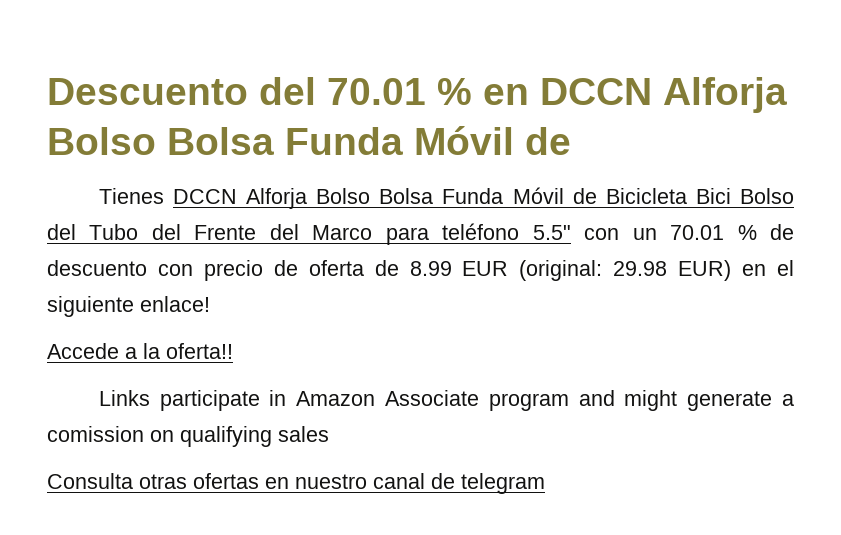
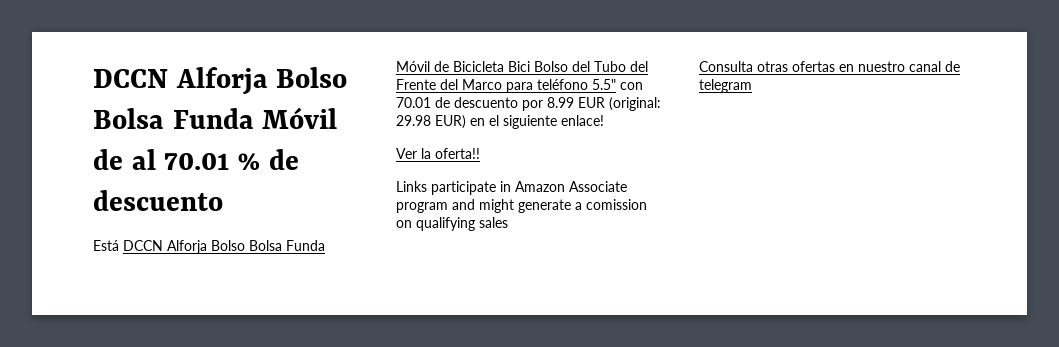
- Descuento del 70.01 % en DCCN Alforja Bolso Bolsa Funda Móvil de
- Tienes DCCN Alforja Bolso Bolsa Funda Móvil de Bicicleta Bici Bolso del Tubo del Frente del Marco para teléfono 5.5" con un 70.01 % de descuento con precio de oferta de 8.99 EUR (original: 29.98 EUR) en el siguiente enlace!
+ DCCN Alforja Bolso Bolsa Funda Móvil de al 70.01 % de descuento
+ Está DCCN Alforja Bolso Bolsa Funda Móvil de Bicicleta Bici Bolso del Tubo del Frente del Marco para teléfono 5.5" con 70.01 de descuento por 8.99 EUR (original: 29.98 EUR) en el siguiente enlace!
- Accede a la oferta!!
+ Ver la oferta!!

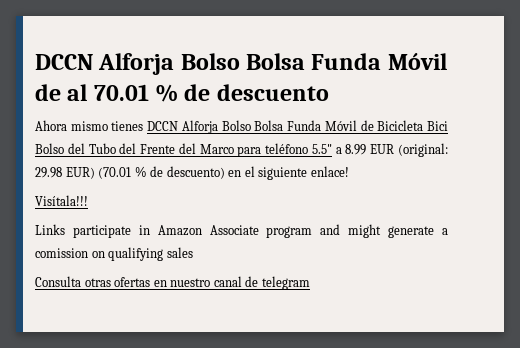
- Está DCCN Alforja Bolso Bolsa Funda Móvil de Bicicleta Bici Bolso del Tubo del Frente del Marco para teléfono 5.5" con 70.01 de descuento por 8.99 EUR (original: 29.98 EUR) en el siguiente enlace!
+ Ahora mismo tienes DCCN Alforja Bolso Bolsa Funda Móvil de Bicicleta Bici Bolso del Tubo del Frente del Marco para teléfono 5.5" a 8.99 EUR (original: 29.98 EUR) (70.01 % de descuento) en el siguiente enlace!
- Ver la oferta!!
+ Visítala!!!

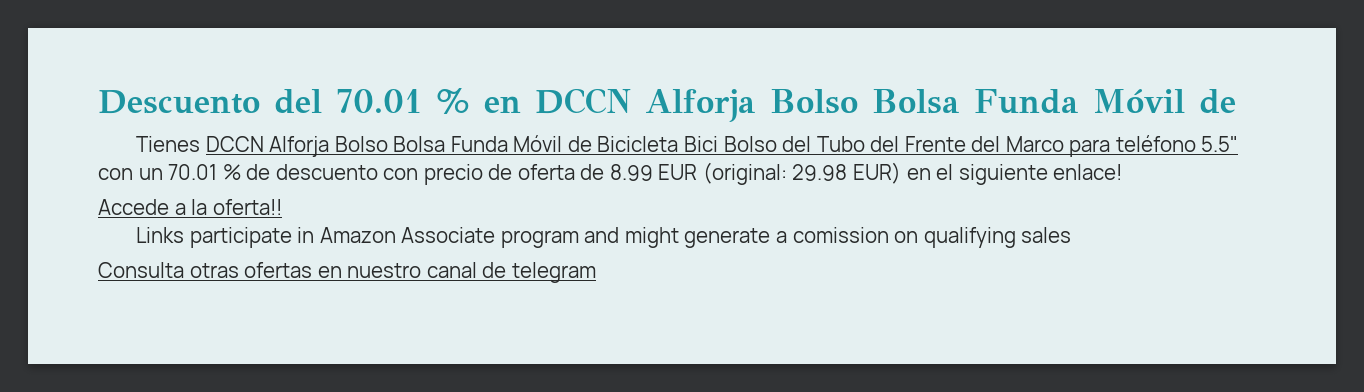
- DCCN Alforja Bolso Bolsa Funda Móvil de al 70.01 % de descuento
- Ahora mismo tienes DCCN Alforja Bolso Bolsa Funda Móvil de Bicicleta Bici Bolso del Tubo del Frente del Marco para teléfono 5.5" a 8.99 EUR (original: 29.98 EUR) (70.01 % de descuento) en el siguiente enlace!
+ Descuento del 70.01 % en DCCN Alforja Bolso Bolsa Funda Móvil de
+ Tienes DCCN Alforja Bolso Bolsa Funda Móvil de Bicicleta Bici Bolso del Tubo del Frente del Marco para teléfono 5.5" con un 70.01 % de descuento con precio de oferta de 8.99 EUR (original: 29.98 EUR) en el siguiente enlace!
- Visítala!!!
+ Accede a la oferta!!

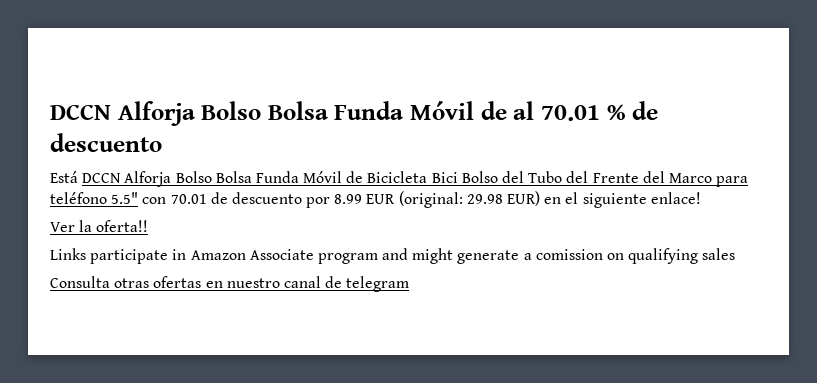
- Descuento del 70.01 % en DCCN Alforja Bolso Bolsa Funda Móvil de
- Tienes DCCN Alforja Bolso Bolsa Funda Móvil de Bicicleta Bici Bolso del Tubo del Frente del Marco para teléfono 5.5" con un 70.01 % de descuento con precio de oferta de 8.99 EUR (original: 29.98 EUR) en el siguiente enlace!
+ DCCN Alforja Bolso Bolsa Funda Móvil de al 70.01 % de descuento
+ Está DCCN Alforja Bolso Bolsa Funda Móvil de Bicicleta Bici Bolso del Tubo del Frente del Marco para teléfono 5.5" con 70.01 de descuento por 8.99 EUR (original: 29.98 EUR) en el siguiente enlace!
- Accede a la oferta!!
+ Ver la oferta!!

